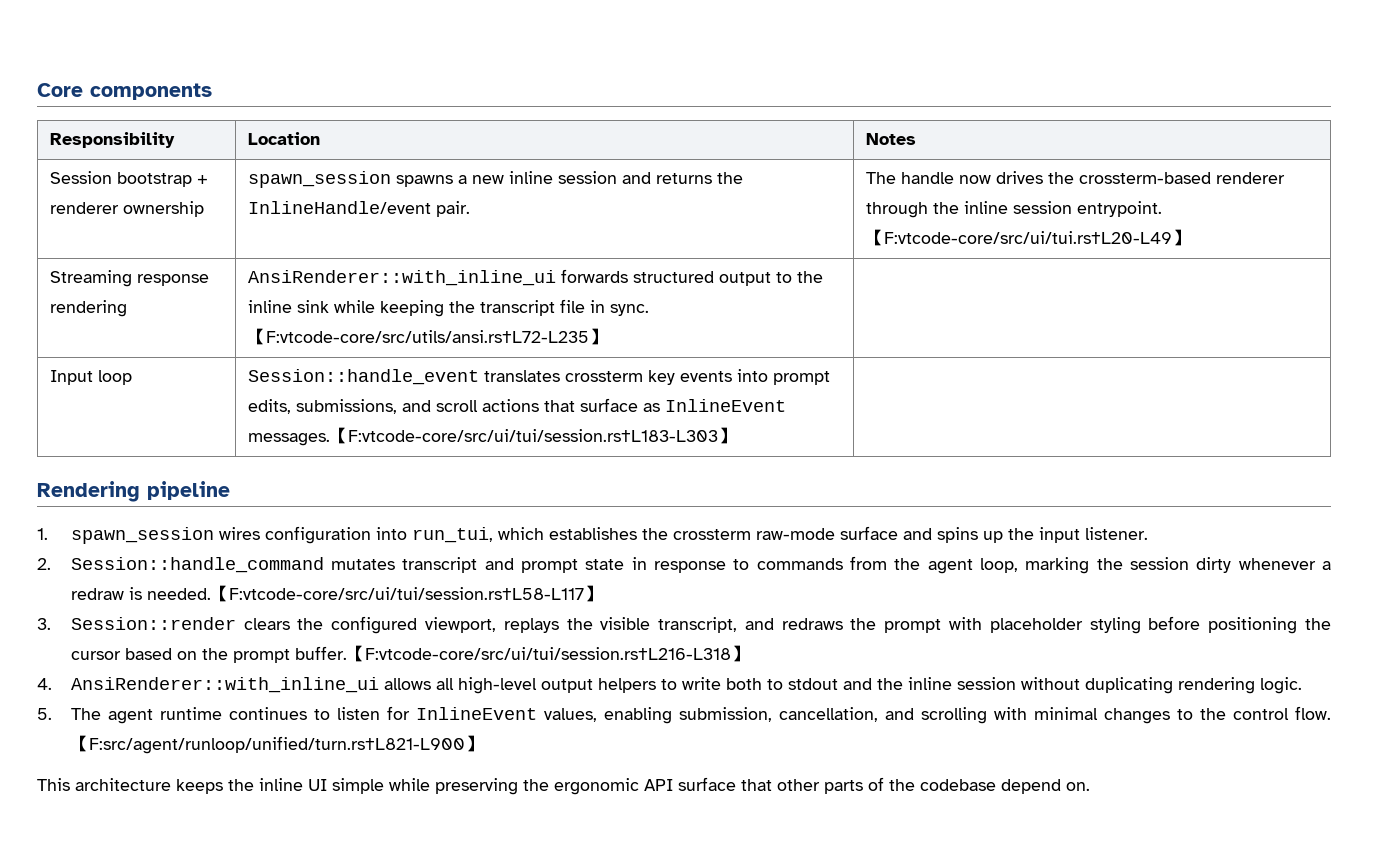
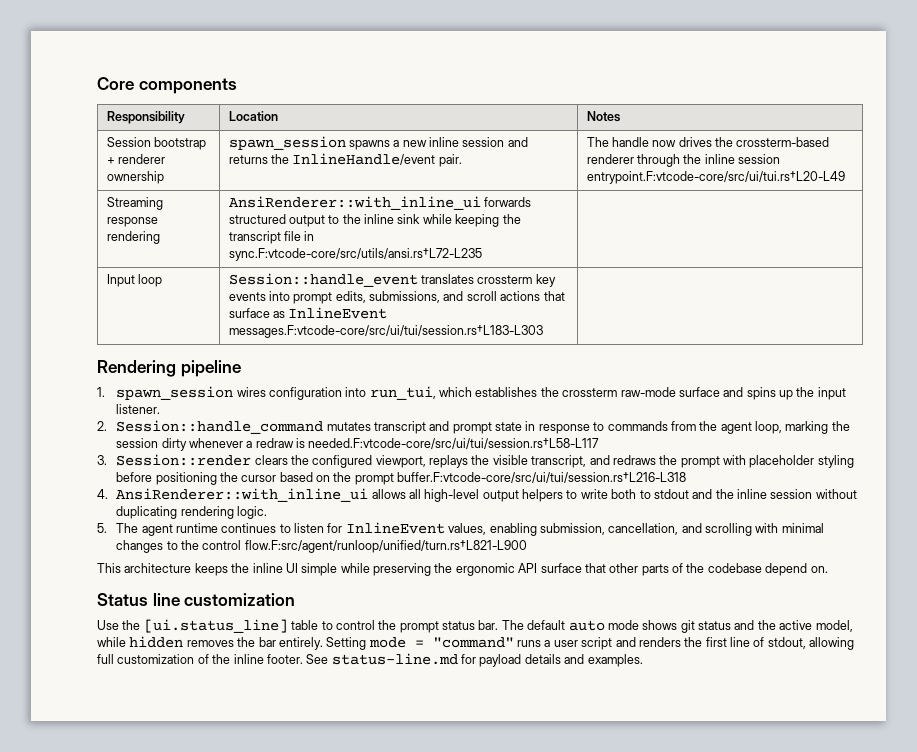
- Session bootstrap + renderer ownership | spawn_session spawns a new inline session and returns the InlineHandle/event pair. | The handle now drives the crossterm-based renderer through the inline session entrypoint.【F:vtcode-core/src/ui/tui.rs†L20-L49】
+ Session bootstrap + renderer ownership | spawn_session spawns a new inline session and returns the InlineHandle/event pair. | The handle now drives the crossterm-based renderer through the inline session entrypoint.F:vtcode-core/src/ui/tui.rs†L20-L49
- Streaming response rendering | AnsiRenderer::with_inline_ui forwards structured output to the inline sink while keeping the transcript file in sync.【F:vtcode-core/src/utils/ansi.rs†L72-L235】 |
+ Streaming response rendering | AnsiRenderer::with_inline_ui forwards structured output to the inline sink while keeping the transcript file in sync.F:vtcode-core/src/utils/ansi.rs†L72-L235 |
- Input loop | Session::handle_event translates crossterm key events into prompt edits, submissions, and scroll actions that surface as InlineEvent messages.【F:vtcode-core/src/ui/tui/session.rs†L183-L303】 |
+ Input loop | Session::handle_event translates crossterm key events into prompt edits, submissions, and scroll actions that surface as InlineEvent messages.F:vtcode-core/src/ui/tui/session.rs†L183-L303 |
- 2. Session::handle_command mutates transcript and prompt state in response to commands from the agent loop, marking the session dirty whenever a redraw is needed.【F:vtcode-core/src/ui/tui/session.rs†L58-L117】
+ 2. Session::handle_command mutates transcript and prompt state in response to commands from the agent loop, marking the session dirty whenever a redraw is needed.F:vtcode-core/src/ui/tui/session.rs†L58-L117
- 3. Session::render clears the configured viewport, replays the visible transcript, and redraws the prompt with placeholder styling before positioning the cursor based on the prompt buffer.【F:vtcode-core/src/ui/tui/session.rs†L216-L318】
+ 3. Session::render clears the configured viewport, replays the visible transcript, and redraws the prompt with placeholder styling before positioning the cursor based on the prompt buffer.F:vtcode-core/src/ui/tui/session.rs†L216-L318
- 5. The agent runtime continues to listen for InlineEvent values, enabling submission, cancellation, and scrolling with minimal changes to the control flow.【F:src/agent/runloop/unified/turn.rs†L821-L900】
+ 5. The agent runtime continues to listen for InlineEvent values, enabling submission, cancellation, and scrolling with minimal changes to the control flow.F:src/agent/runloop/unified/turn.rs†L821-L900
+ Status line customization
+ Use the [ui.status_line] table to control the prompt status bar. The default auto mode shows git status and the active model, while hidden removes the bar entirely. Setting mode = "command" runs a user script and renders the first line of stdout, allowing full customization of the inline footer. See status-line.md for payload details and examples.

